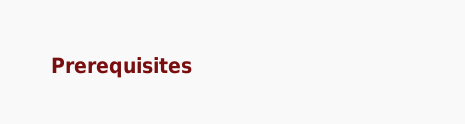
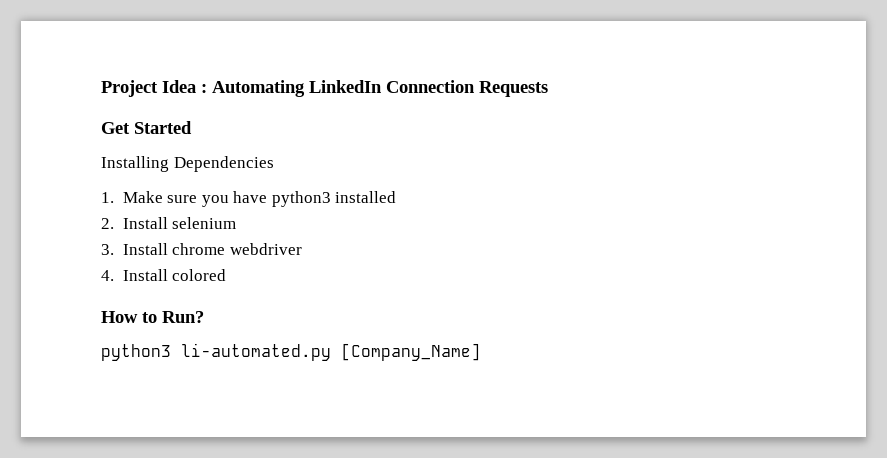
- Prerequisites
+ Project Idea : Automating LinkedIn Connection Requests
+ Get Started
+ Installing Dependencies
+ 1. Make sure you have python3 installed
+ 2. Install selenium
+ 3. Install chrome webdriver
+ 4. Install colored
+ How to Run?
+ python3 li-automated.py [Company_Name]

